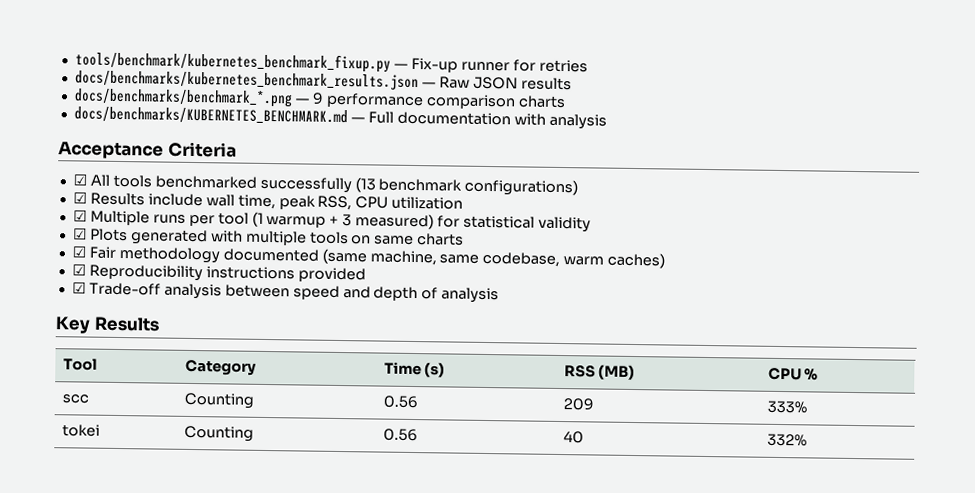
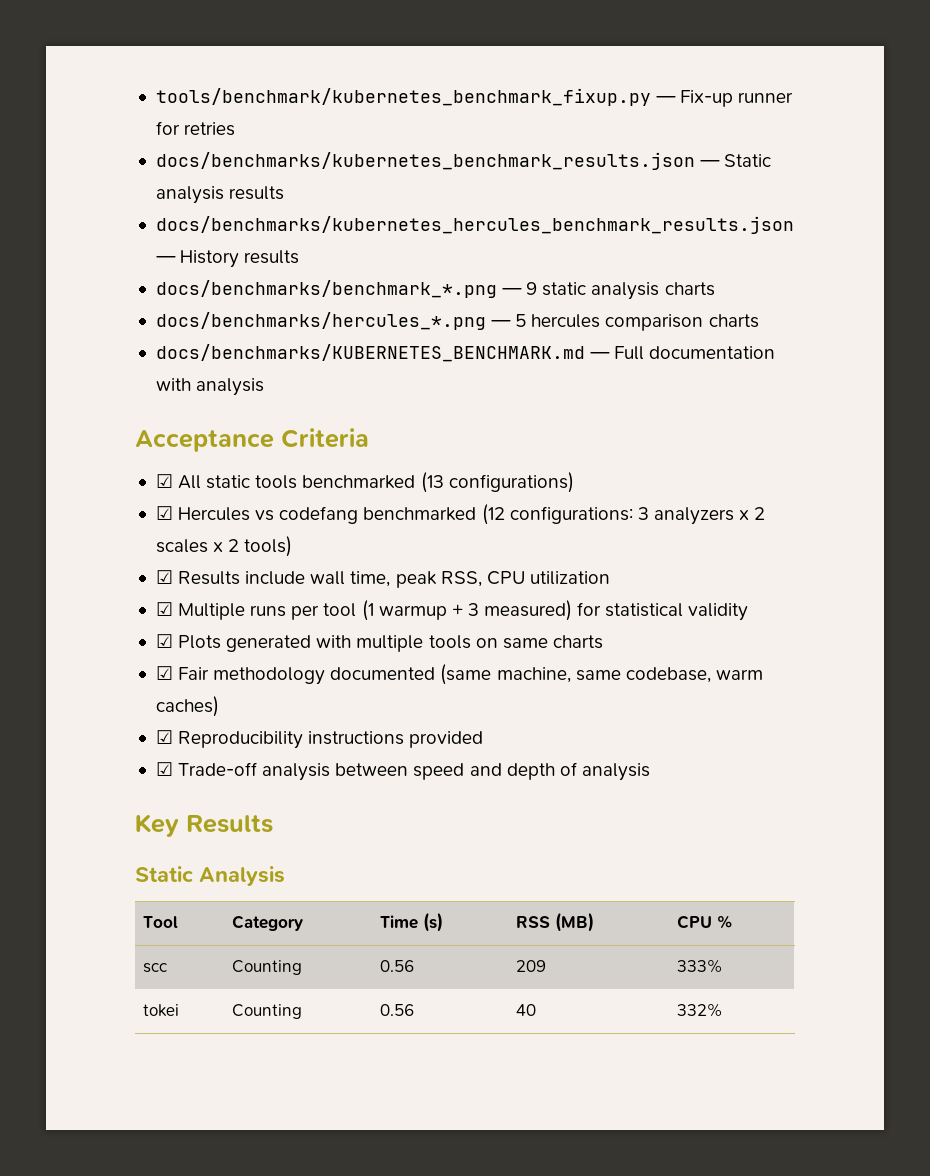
- docs/benchmarks/kubernetes_benchmark_results.json — Raw JSON results
- docs/benchmarks/benchmark_*.png — 9 performance comparison charts
+ docs/benchmarks/kubernetes_benchmark_results.json — Static analysis results
+ docs/benchmarks/kubernetes_hercules_benchmark_results.json — History results
+ docs/benchmarks/benchmark_*.png — 9 static analysis charts
+ docs/benchmarks/hercules_*.png — 5 hercules comparison charts
- ☑ All tools benchmarked successfully (13 benchmark configurations)
+ ☑ All static tools benchmarked (13 configurations)
+ ☑ Hercules vs codefang benchmarked (12 configurations: 3 analyzers x 2 scales x 2 tools)
+ Static Analysis

